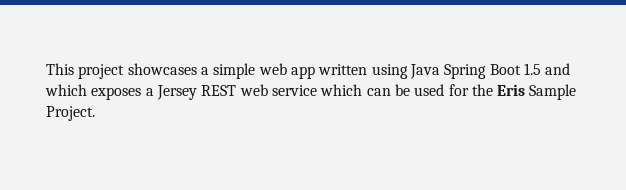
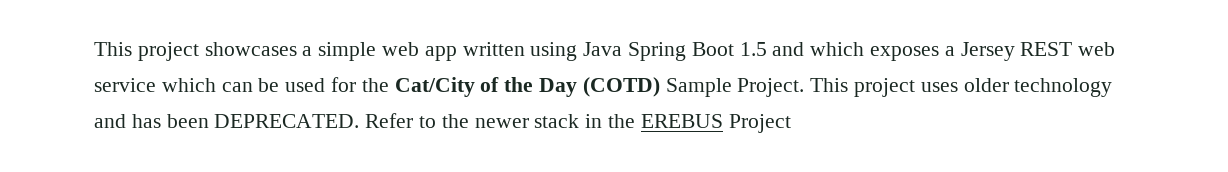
- This project showcases a simple web app written using Java Spring Boot 1.5 and which exposes a Jersey REST web service which can be used for the Eris Sample Project.
+ This project showcases a simple web app written using Java Spring Boot 1.5 and which exposes a Jersey REST web service which can be used for the Cat/City of the Day (COTD) Sample Project. This project uses older technology and has been DEPRECATED. Refer to the newer stack in the EREBUS Project

